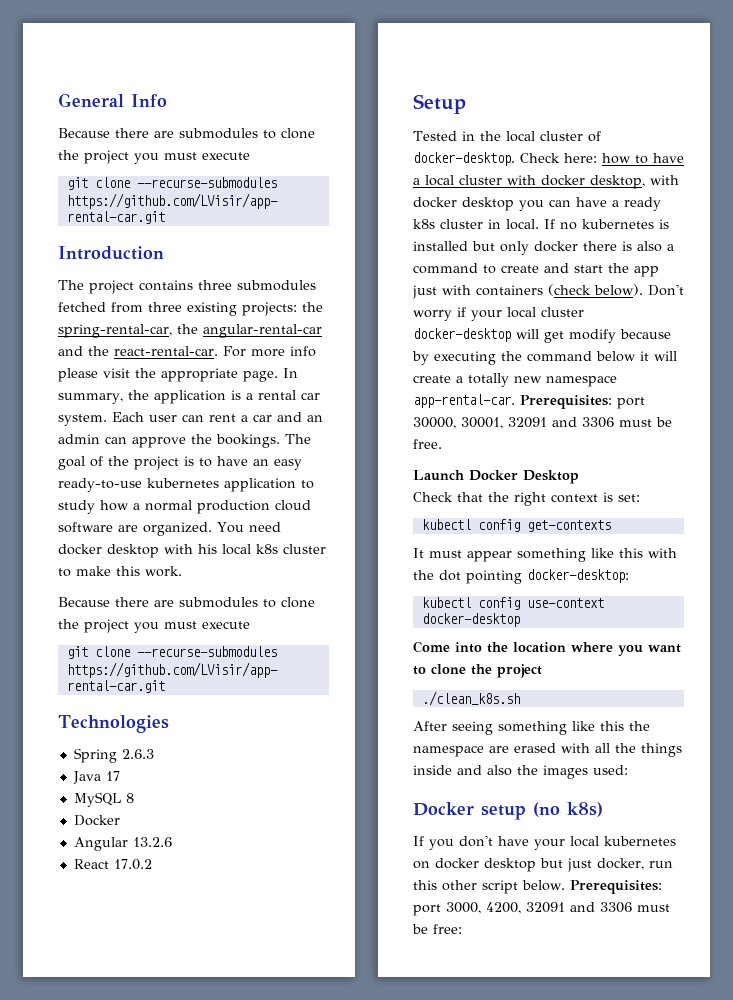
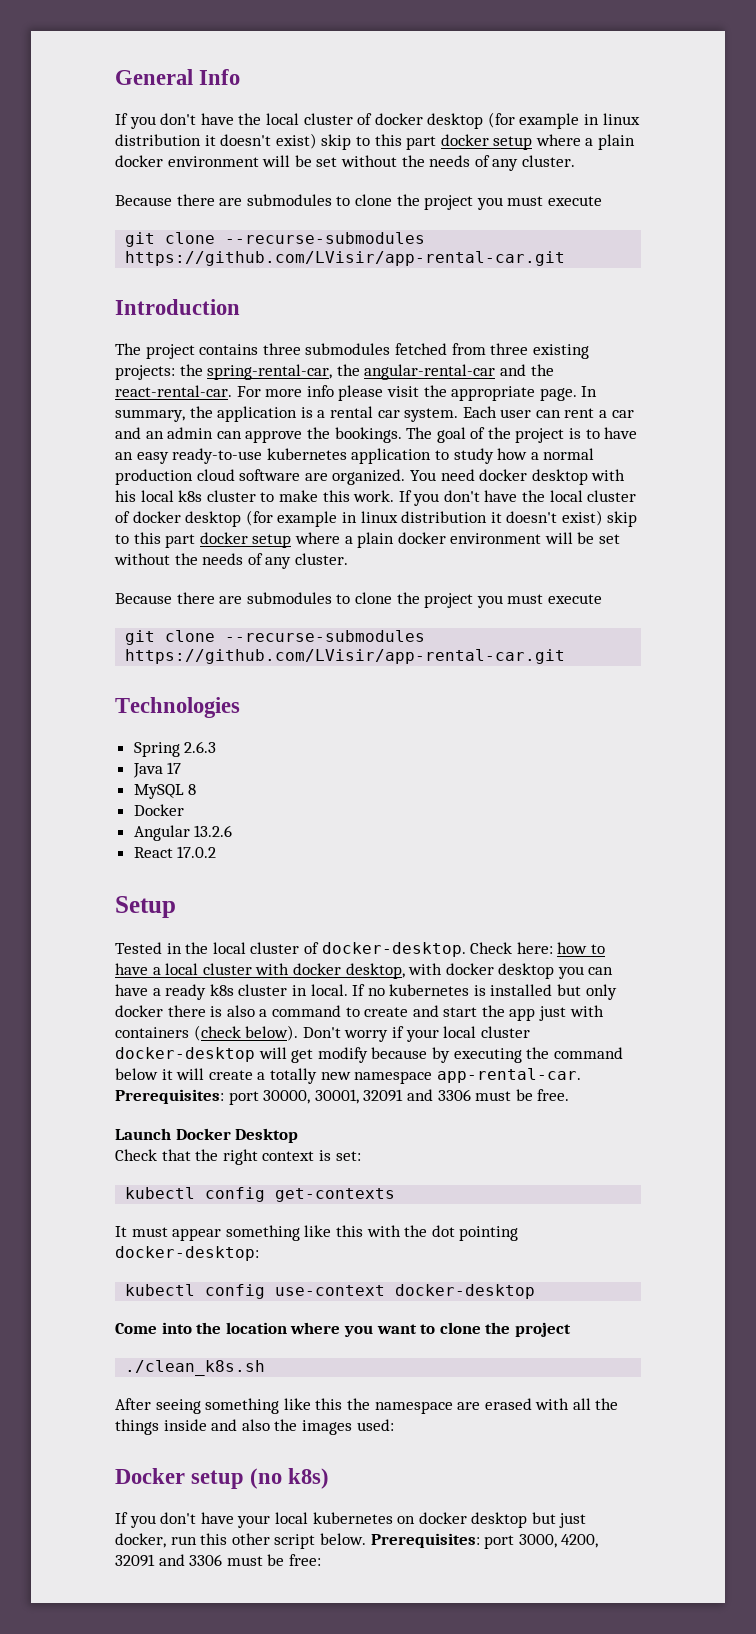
  General Info
+ If you don't have the local cluster of docker desktop (for example in linux distribution it doesn't exist) skip to this part docker setup where a plain docker environment will be set without the needs of any cluster.
- You need docker desktop with his local k8s cluster to make this work.
+ You need docker desktop with his local k8s cluster to make this work. If you don't have the local cluster of docker desktop (for example in linux distribution it doesn't exist) skip to this part docker setup where a plain docker environment will be set without the needs of any cluster.

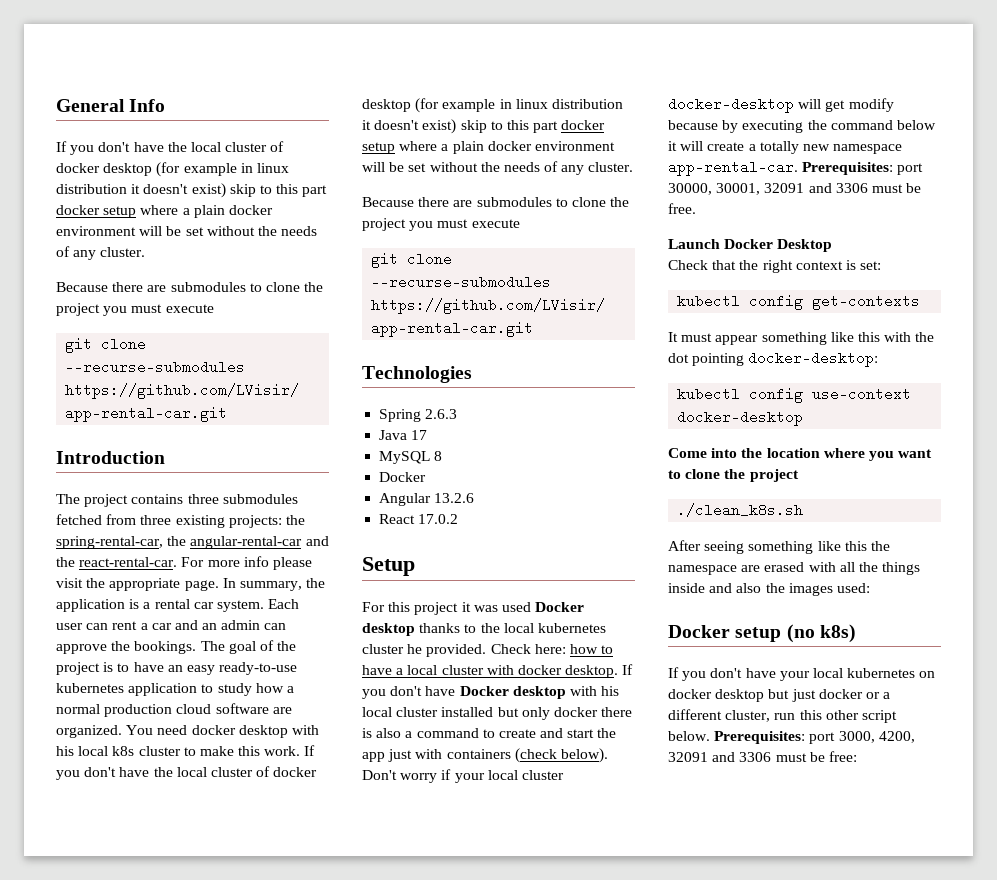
- Tested in the local cluster of docker-desktop.
+ For this project it was used Docker desktop thanks to the local kubernetes cluster he provided.
- Check here: how to have a local cluster with docker desktop, with docker desktop you can have a ready k8s cluster in local. If no kubernetes is installed but only docker there is also a command to create and start the app just with containers (check below).
+ Check here: how to have a local cluster with docker desktop. If you don't have Docker desktop with his local cluster installed but only docker there is also a command to create and start the app just with containers (check below).
- If you don't have your local kubernetes on docker desktop but just docker, run this other script below.
+ If you don't have your local kubernetes on docker desktop but just docker or a different cluster, run this other script below.

